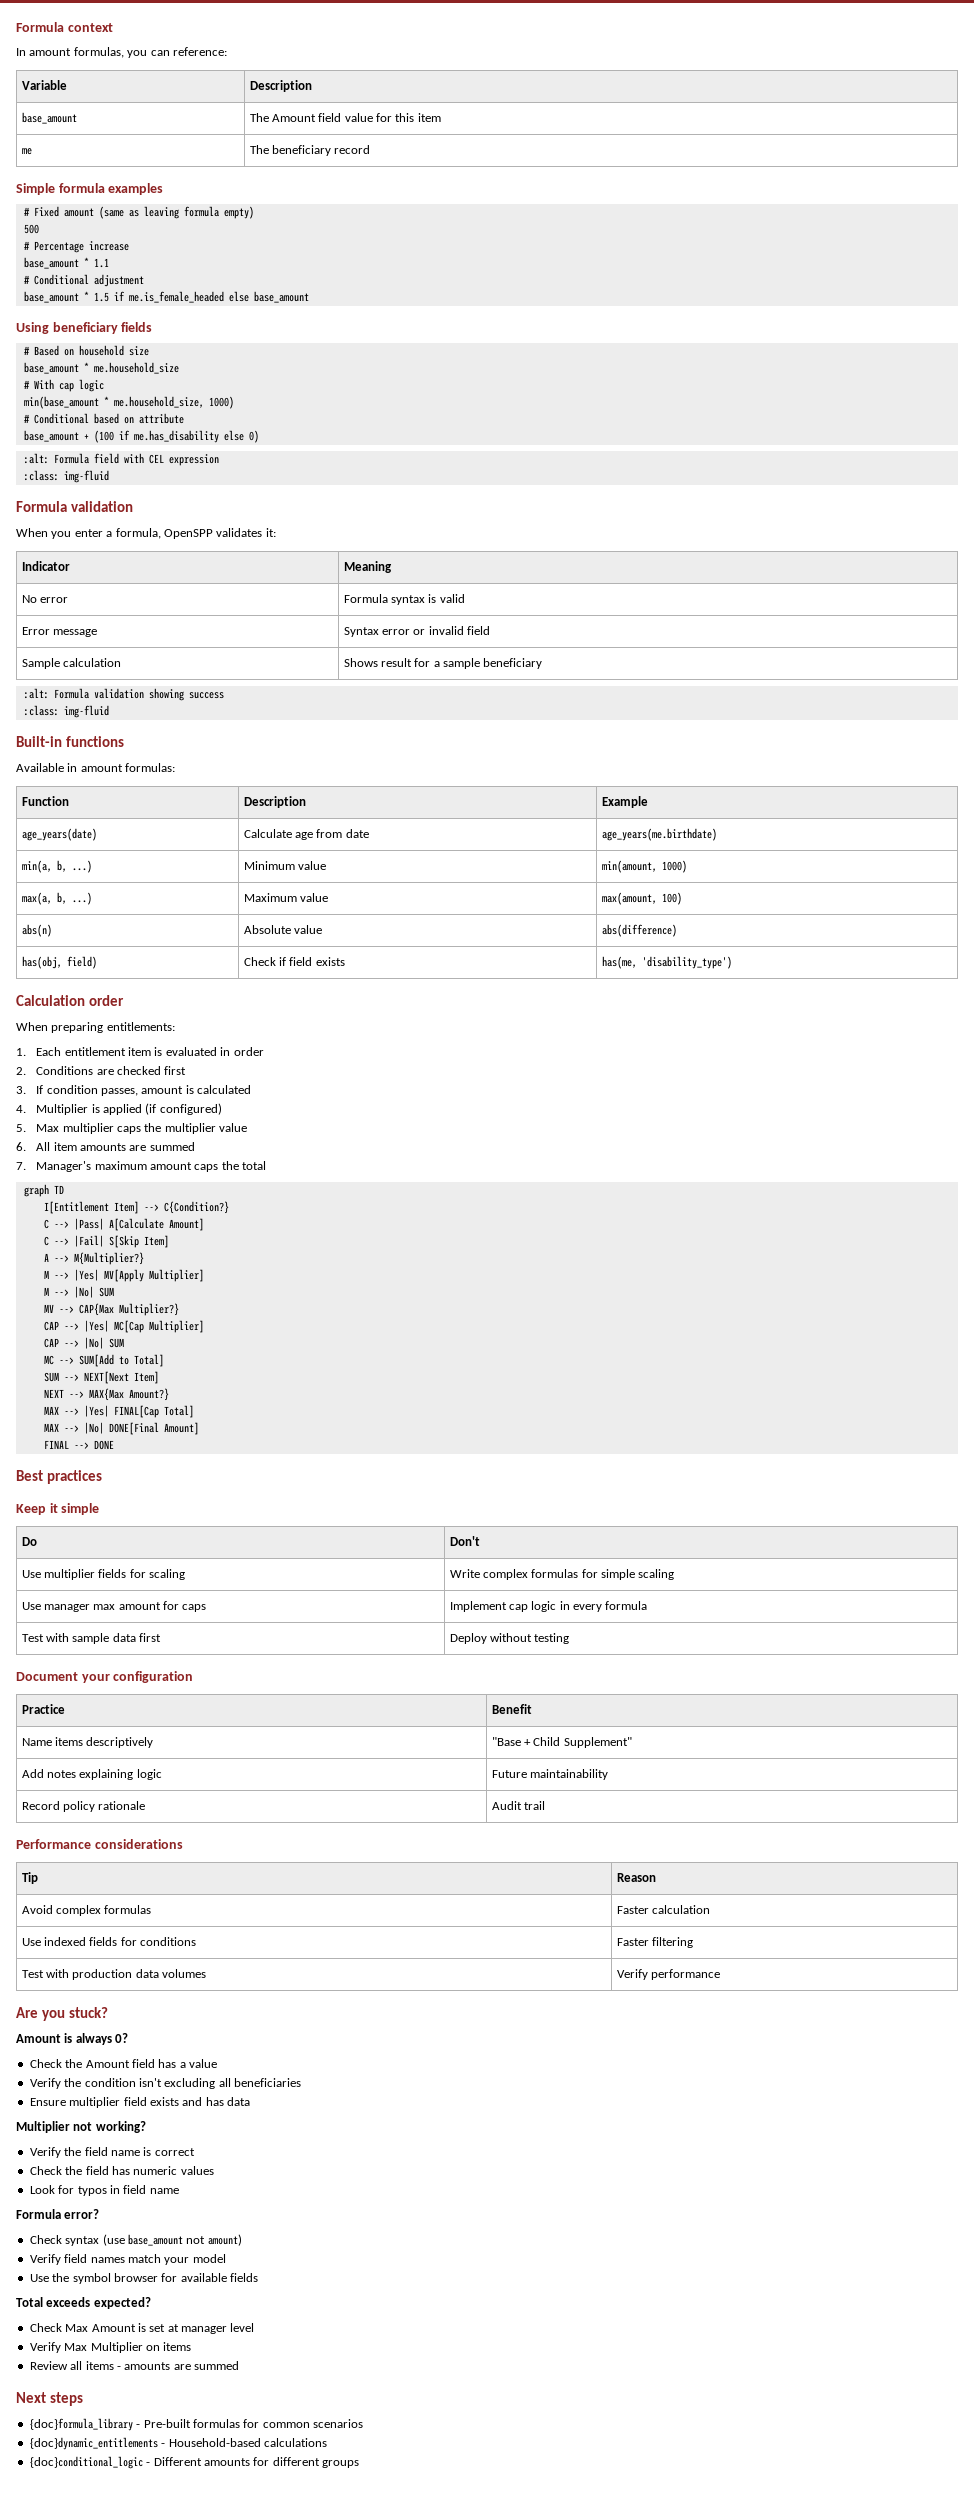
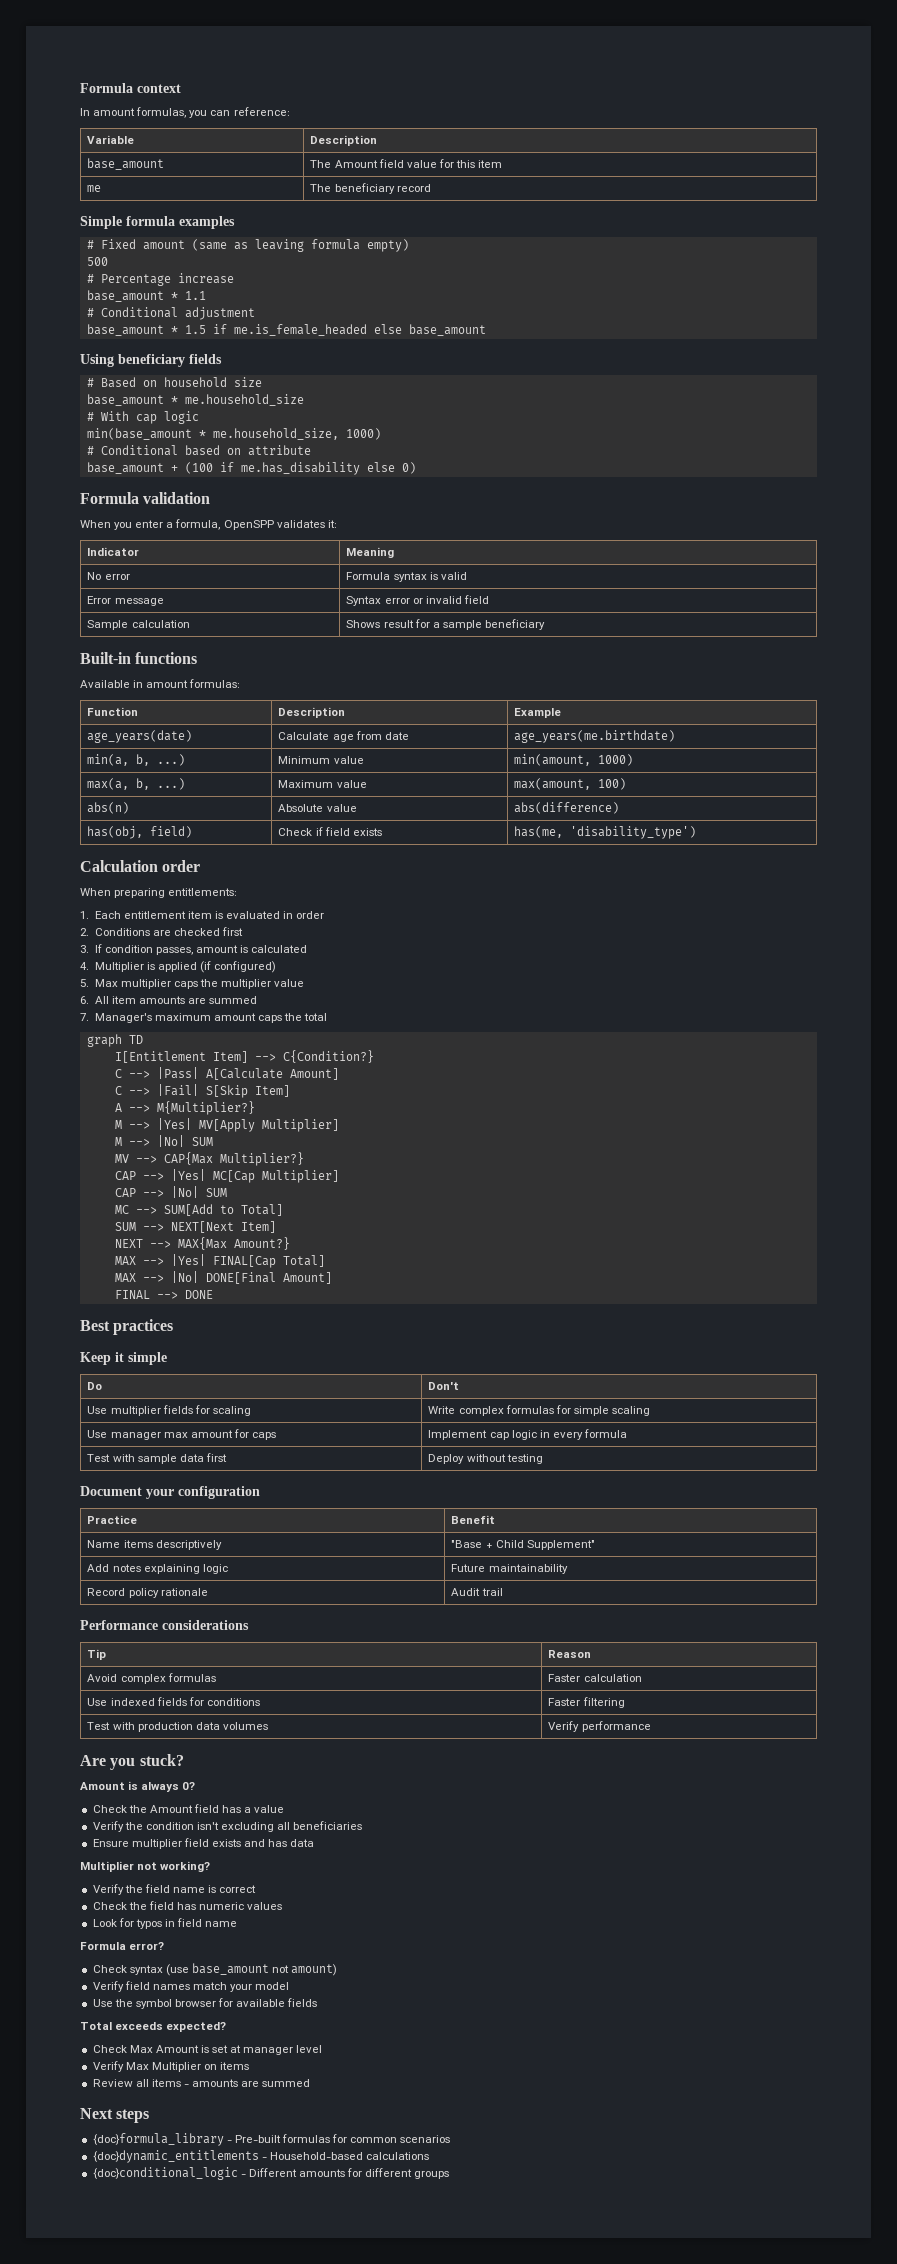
- :alt: Formula field with CEL expression
- :class: img-fluid
- :alt: Formula validation showing success
- :class: img-fluid

